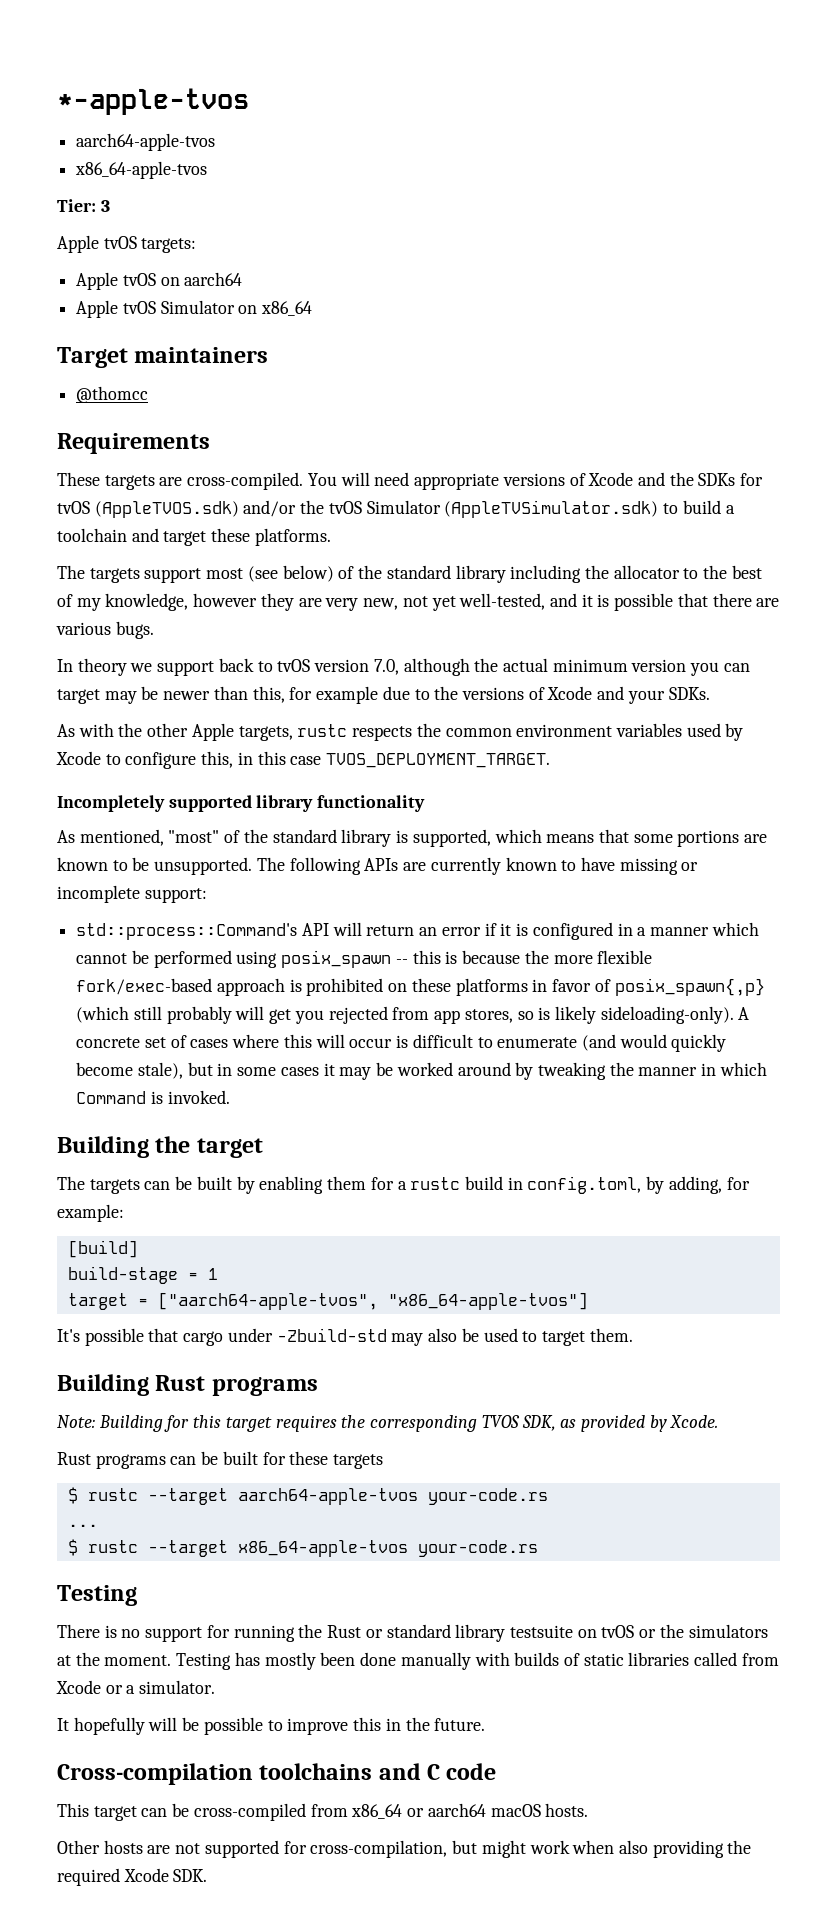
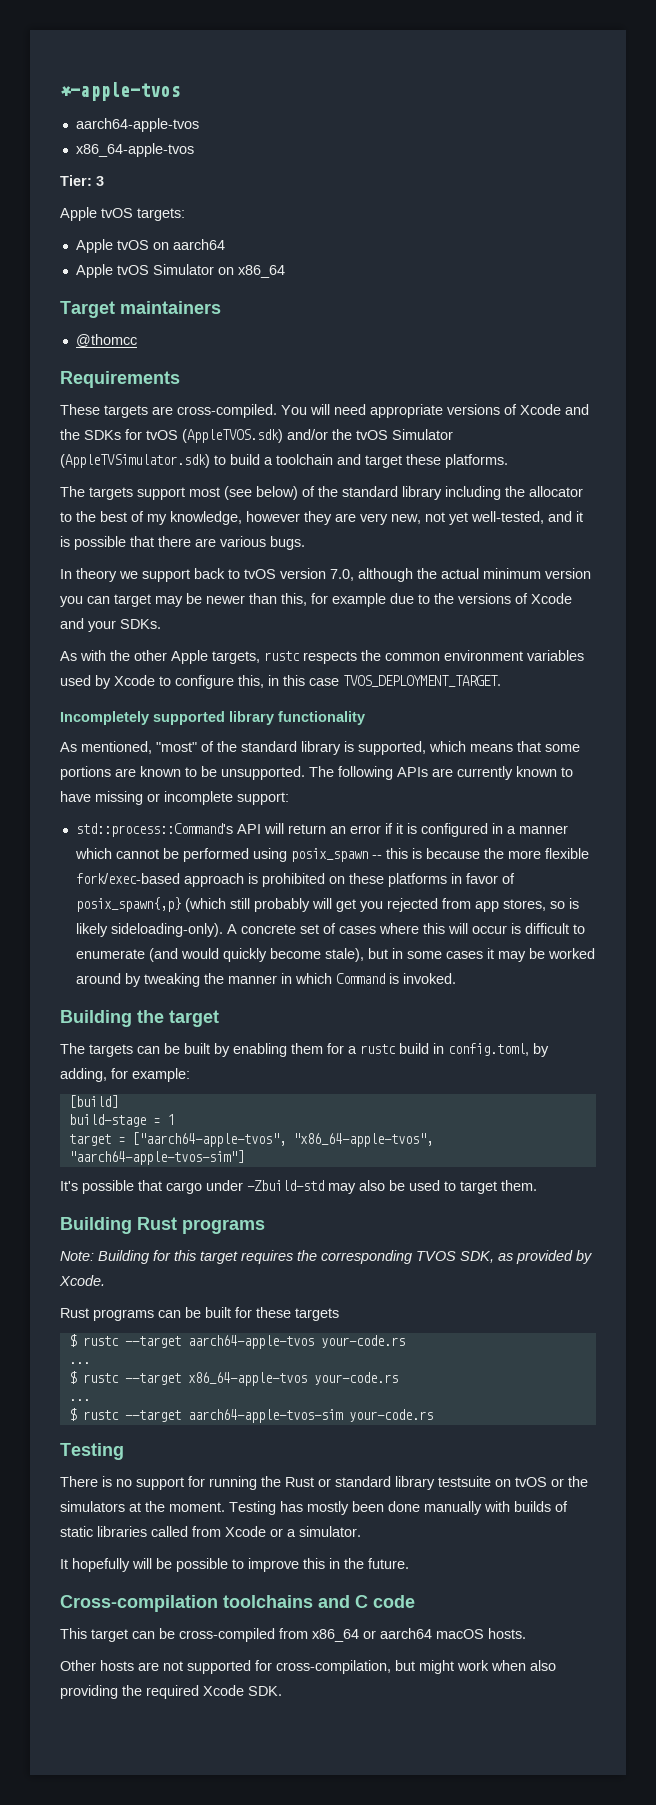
- target = ["aarch64-apple-tvos", "x86_64-apple-tvos"]
+ target = ["aarch64-apple-tvos", "x86_64-apple-tvos", "aarch64-apple-tvos-sim"]
  $ rustc --target x86_64-apple-tvos your-code.rs
+ ...
+ $ rustc --target aarch64-apple-tvos-sim your-code.rs

